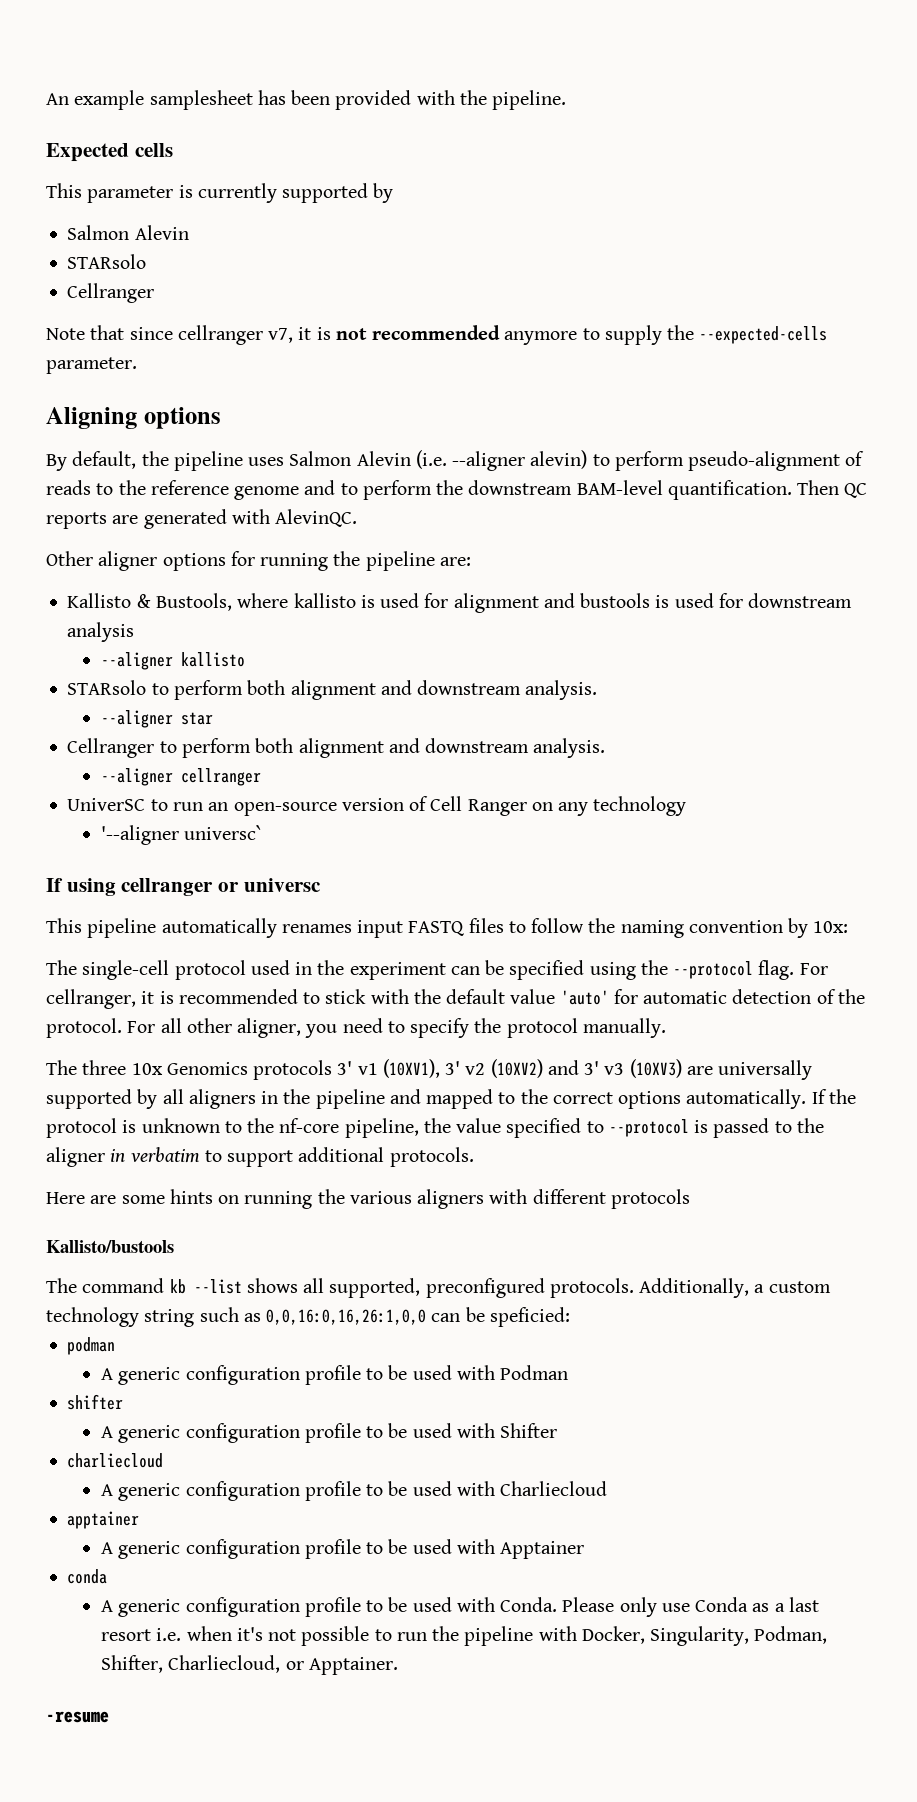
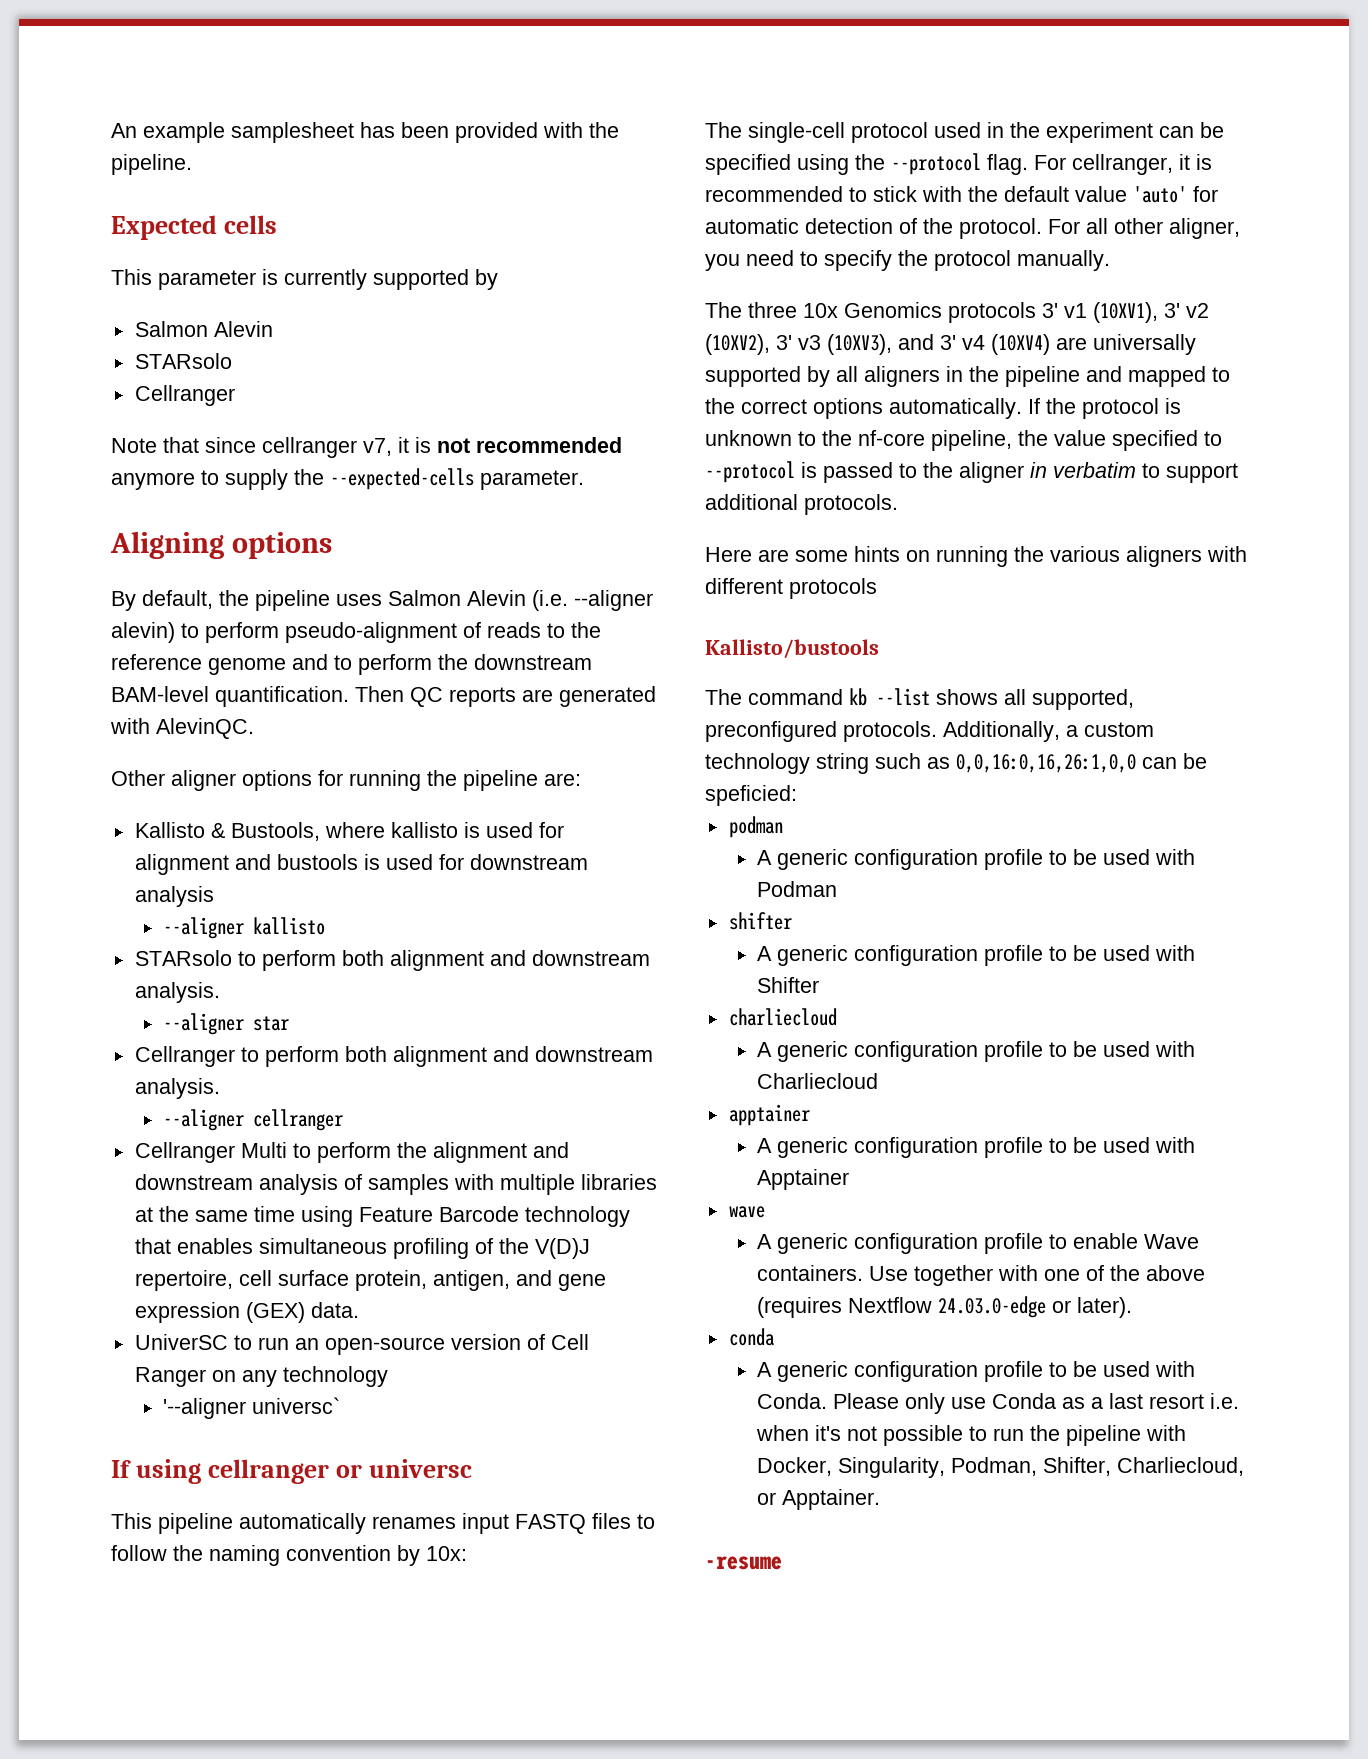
+ Cellranger Multi to perform the alignment and downstream analysis of samples with multiple libraries at the same time using Feature Barcode technology that enables simultaneous profiling of the V(D)J repertoire, cell surface protein, antigen, and gene expression (GEX) data.
- The three 10x Genomics protocols 3' v1 (10XV1), 3' v2 (10XV2) and 3' v3 (10XV3) are universally supported by all aligners in the pipeline and mapped to the correct options automatically.
+ The three 10x Genomics protocols 3' v1 (10XV1), 3' v2 (10XV2), 3' v3 (10XV3), and 3' v4 (10XV4) are universally supported by all aligners in the pipeline and mapped to the correct options automatically.
+ wave
+ A generic configuration profile to enable Wave containers. Use together with one of the above (requires Nextflow 24.03.0-edge or later).

